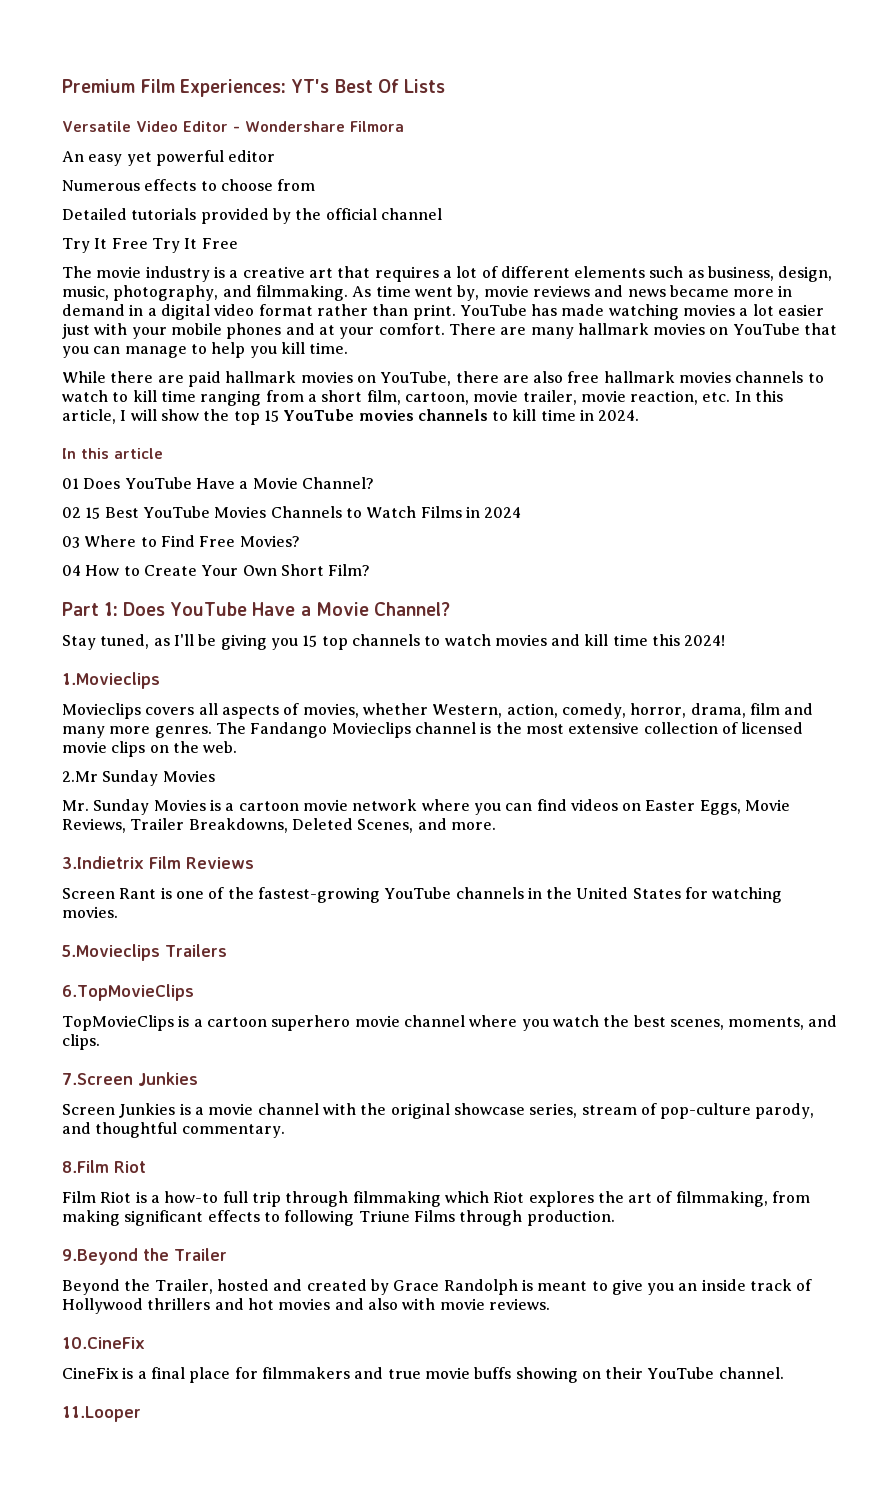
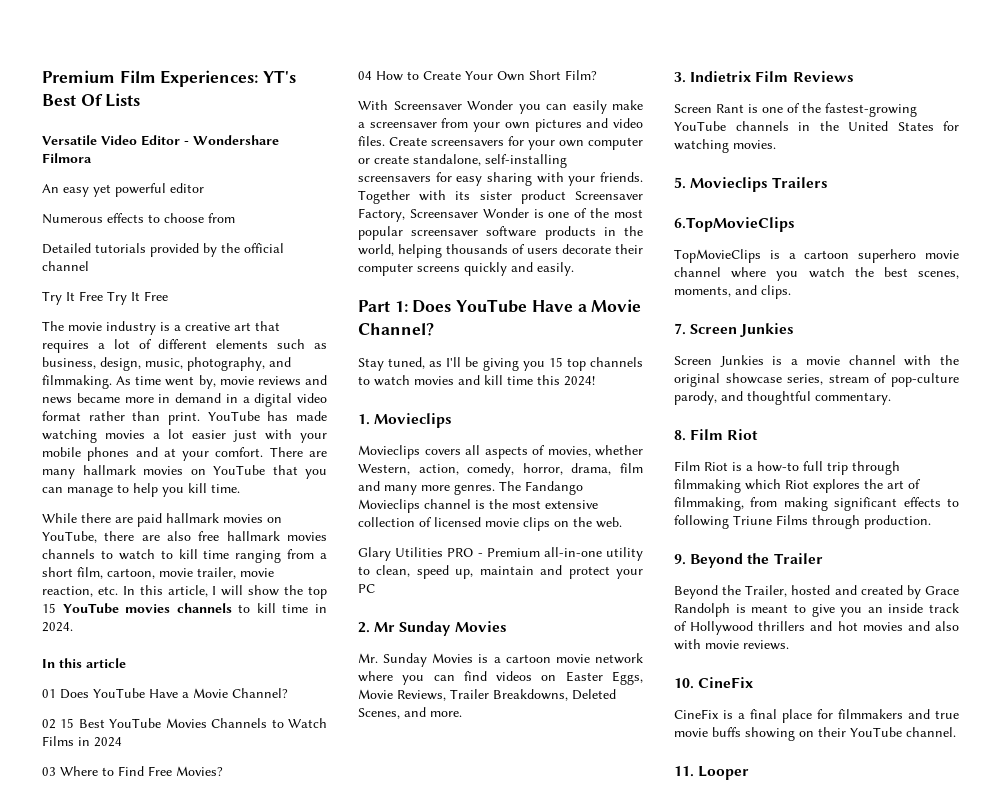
+ With Screensaver Wonder you can easily make a screensaver from your own pictures and video files. Create screensavers for your own computer or create standalone, self-installing screensavers for easy sharing with your friends. Together with its sister product Screensaver Factory, Screensaver Wonder is one of the most popular screensaver software products in the world, helping thousands of users decorate their computer screens quickly and easily.
- 1.Movieclips
+ 1. Movieclips
- 2.Mr Sunday Movies
+ Glary Utilities PRO - Premium all-in-one utility to clean, speed up, maintain and protect your PC
+ 2. Mr Sunday Movies
- 3.Indietrix Film Reviews
+ 3. Indietrix Film Reviews
- 5.Movieclips Trailers
+ 5. Movieclips Trailers
- 7.Screen Junkies
+ 7. Screen Junkies
- 8.Film Riot
+ 8. Film Riot
- 9.Beyond the Trailer
+ 9. Beyond the Trailer
- 10.CineFix
+ 10. CineFix
- 11.Looper
+ 11. Looper

